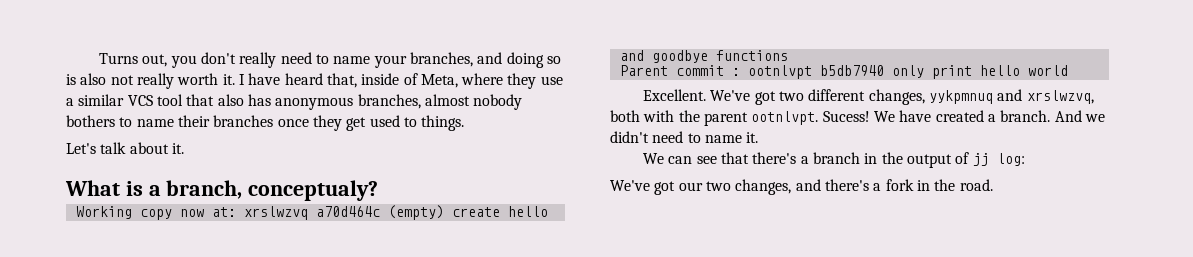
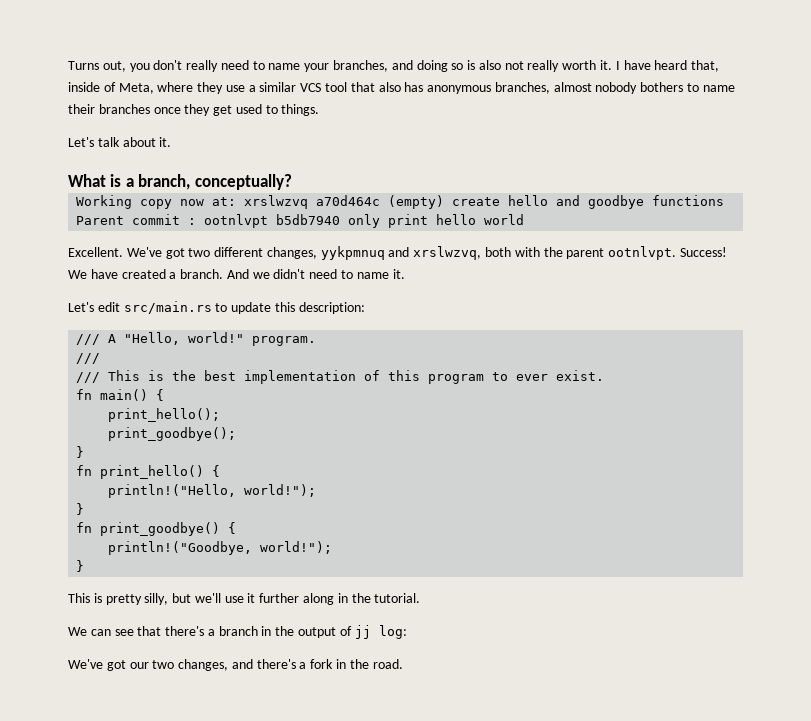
- What is a branch, conceptualy?
+ What is a branch, conceptually?
- Sucess!
+ Success!
+ Let's edit src/main.rs to update this description:
+ /// A "Hello, world!" program.
+ ///
+ /// This is the best implementation of this program to ever exist.
+ fn main() {
+ print_hello();
+ print_goodbye();
+ }
+ fn print_hello() {
+ println!("Hello, world!");
+ }
+ fn print_goodbye() {
+ println!("Goodbye, world!");
+ }
+ This is pretty silly, but we'll use it further along in the tutorial.

